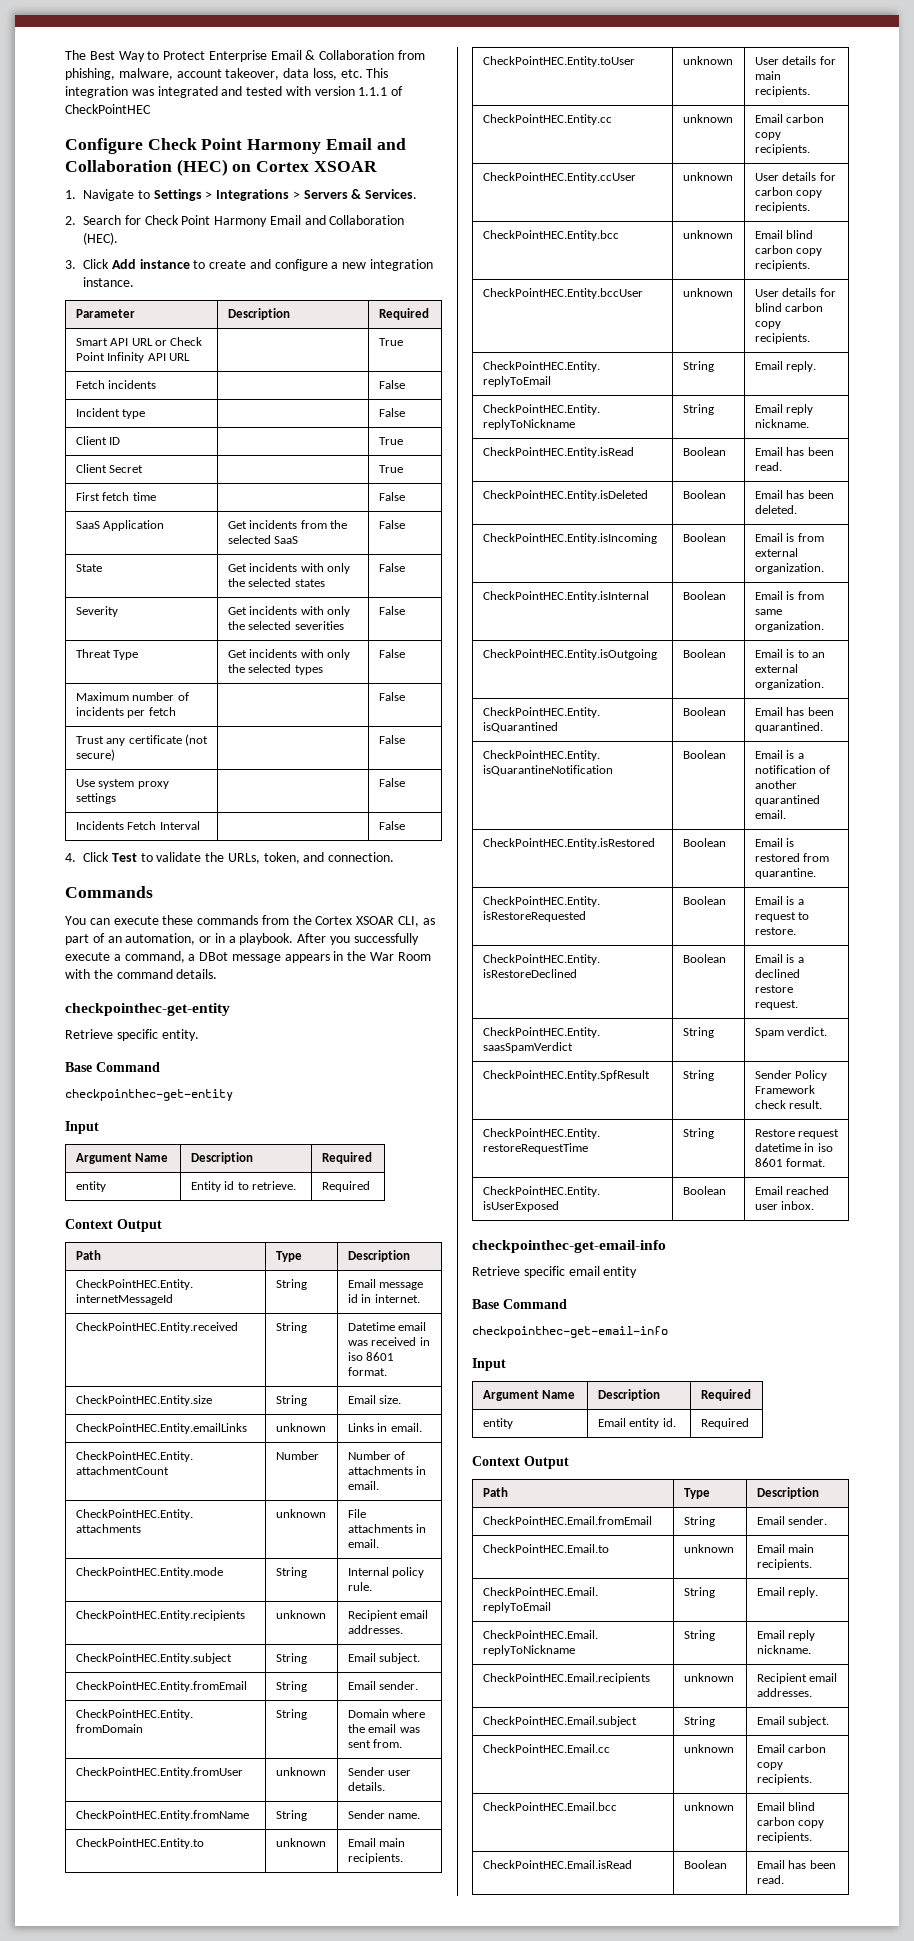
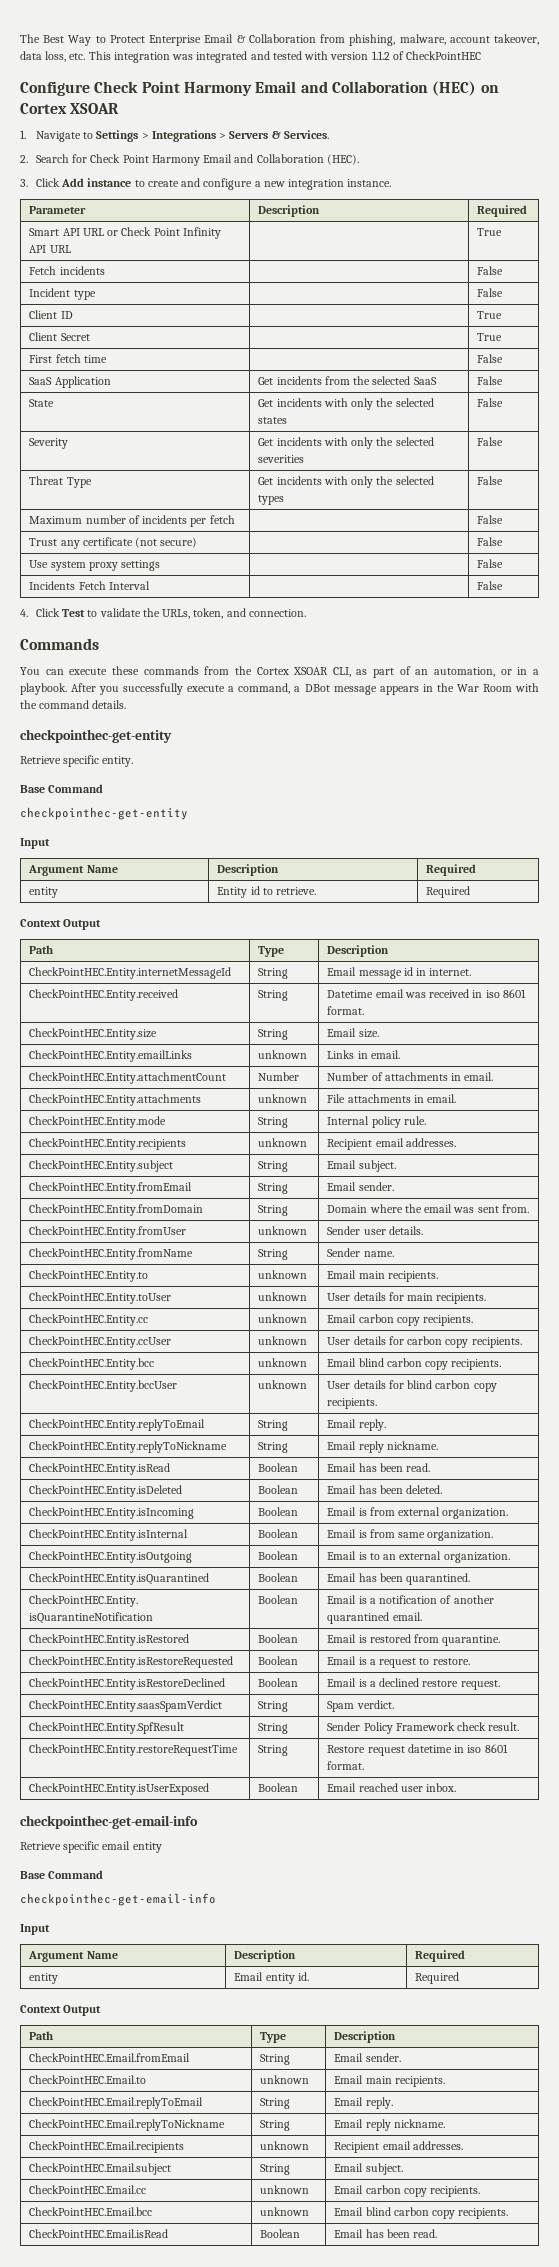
- The Best Way to Protect Enterprise Email & Collaboration from phishing, malware, account takeover, data loss, etc. This integration was integrated and tested with version 1.1.1 of CheckPointHEC
+ The Best Way to Protect Enterprise Email & Collaboration from phishing, malware, account takeover, data loss, etc. This integration was integrated and tested with version 1.1.2 of CheckPointHEC

